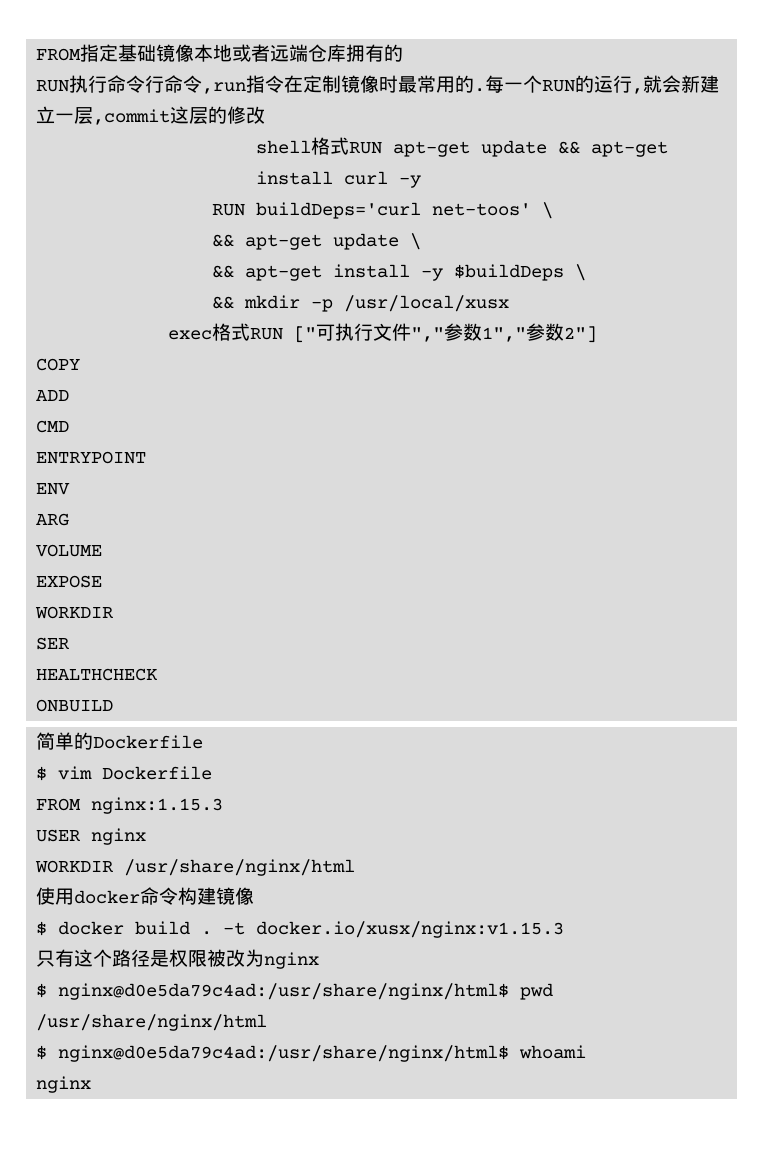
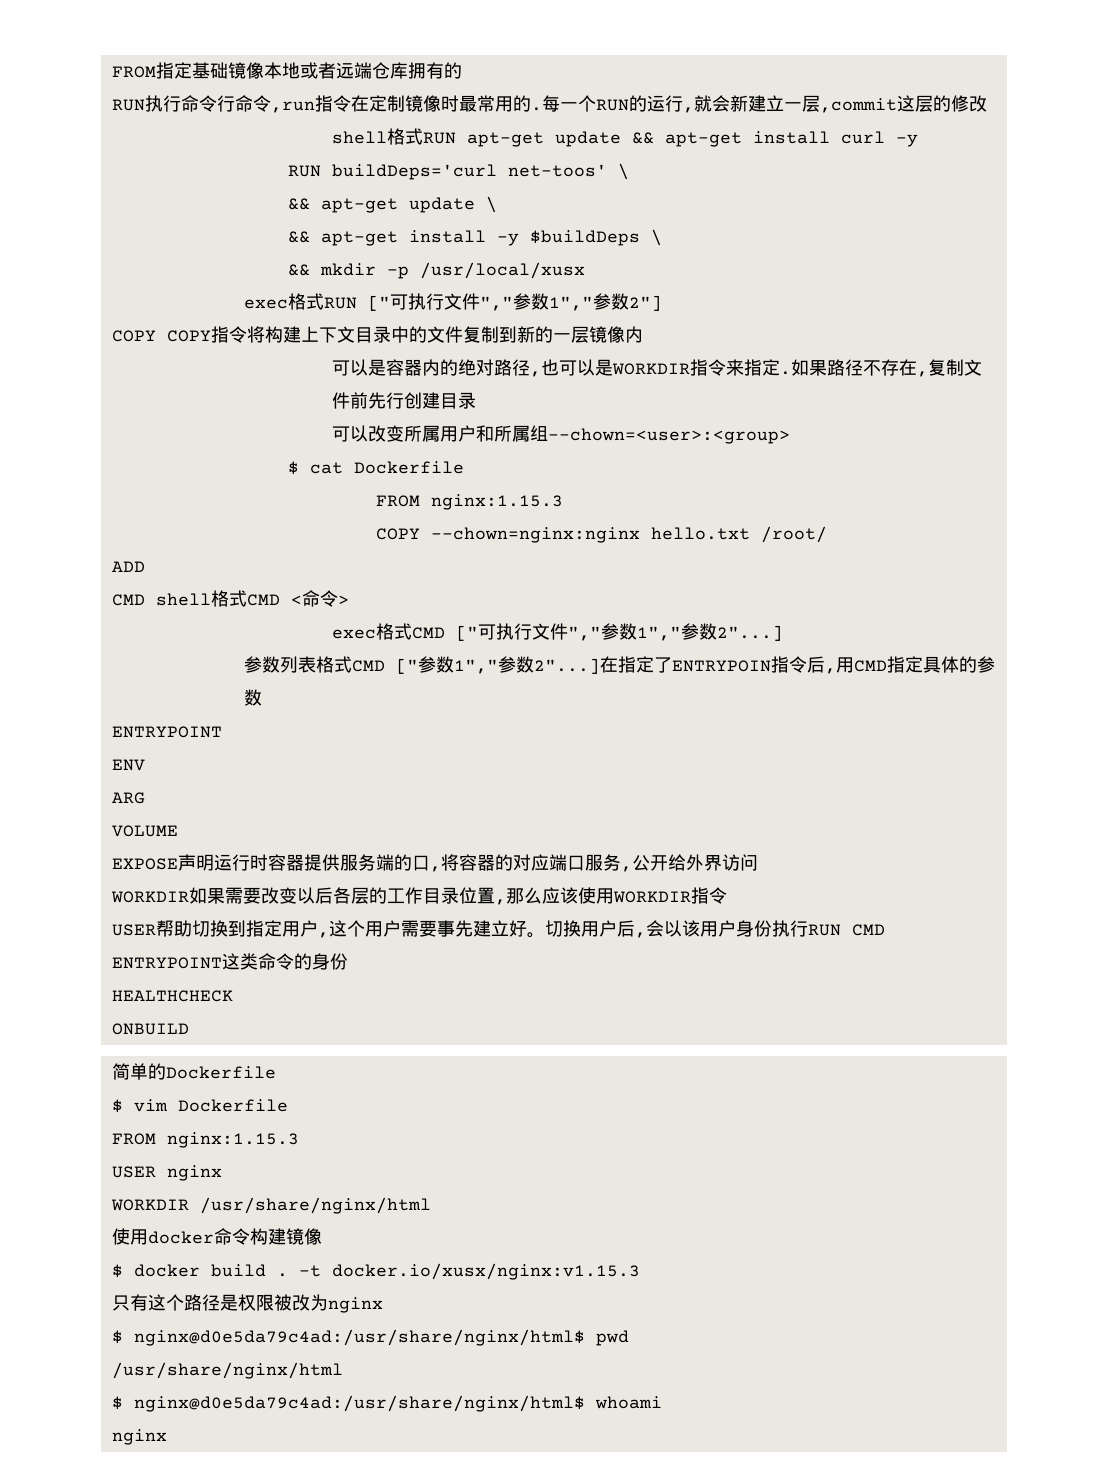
- COPY
+ COPY COPY指令将构建上下文目录中的文件复制到新的一层镜像内
+ 可以是容器内的绝对路径,也可以是WORKDIR指令来指定.如果路径不存在,复制文件前先行创建目录
+ 可以改变所属用户和所属组--chown=<user>:<group>
+ $ cat Dockerfile
+ FROM nginx:1.15.3
+ COPY --chown=nginx:nginx hello.txt /root/
  ADD
- CMD
+ CMD shell格式CMD <命令>
+ exec格式CMD ["可执行文件","参数1","参数2"...]
+ 参数列表格式CMD ["参数1","参数2"...]在指定了ENTRYPOIN指令后,用CMD指定具体的参数
- EXPOSE
- WORKDIR
- SER
+ EXPOSE声明运行时容器提供服务端的口,将容器的对应端口服务,公开给外界访问
+ WORKDIR如果需要改变以后各层的工作目录位置,那么应该使用WORKDIR指令
+ USER帮助切换到指定用户,这个用户需要事先建立好。切换用户后,会以该用户身份执行RUN CMD ENTRYPOINT这类命令的身份

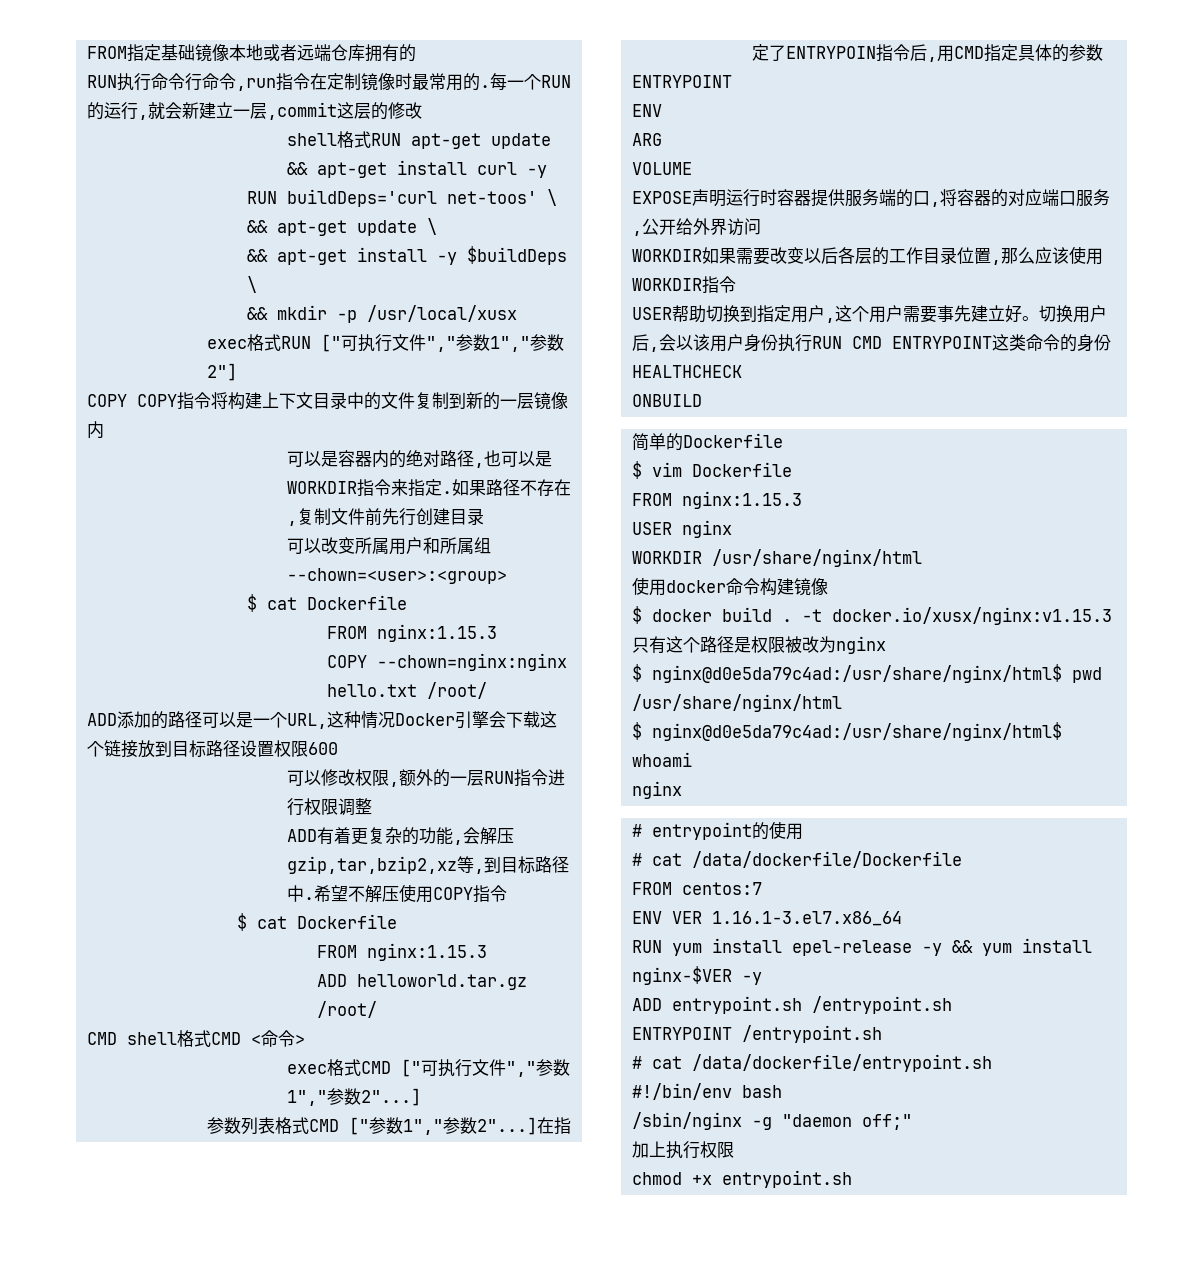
- ADD
+ ADD添加的路径可以是一个URL,这种情况Docker引擎会下载这个链接放到目标路径设置权限600
+ 可以修改权限,额外的一层RUN指令进行权限调整
+ ADD有着更复杂的功能,会解压gzip,tar,bzip2,xz等,到目标路径中.希望不解压使用COPY指令
+ $ cat Dockerfile
+ FROM nginx:1.15.3
+ ADD helloworld.tar.gz /root/
+ # entrypoint的使用
+ # cat /data/dockerfile/Dockerfile
+ FROM centos:7
+ ENV VER 1.16.1-3.el7.x86_64
+ RUN yum install epel-release -y && yum install nginx-$VER -y
+ ADD entrypoint.sh /entrypoint.sh
+ ENTRYPOINT /entrypoint.sh
+ # cat /data/dockerfile/entrypoint.sh
+ #!/bin/env bash
+ /sbin/nginx -g "daemon off;"
+ 加上执行权限
+ chmod +x entrypoint.sh

